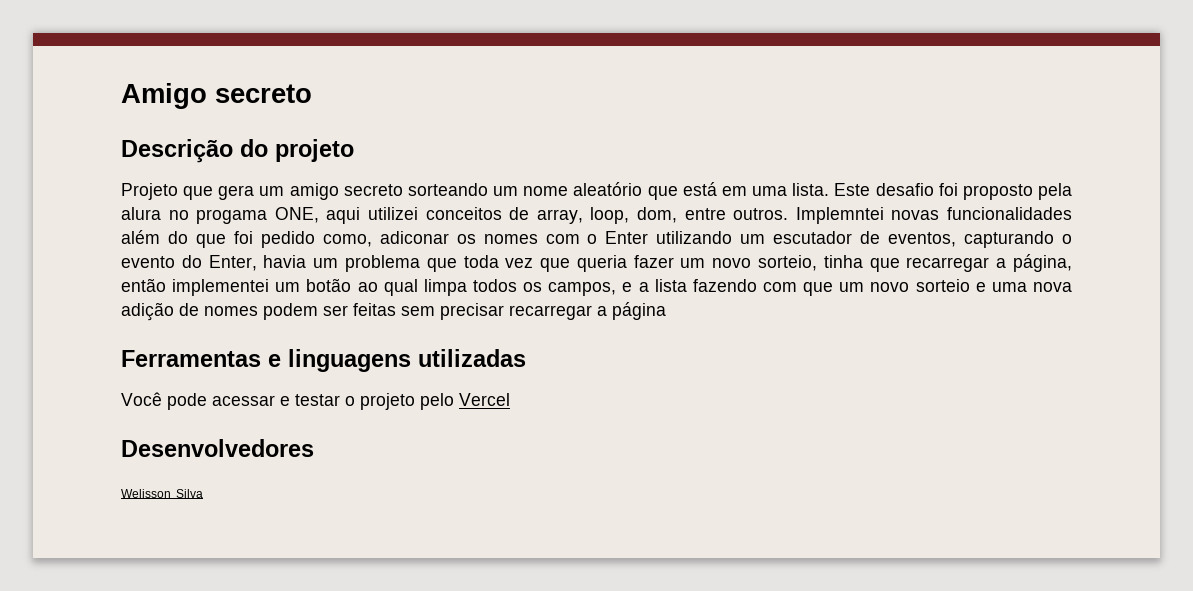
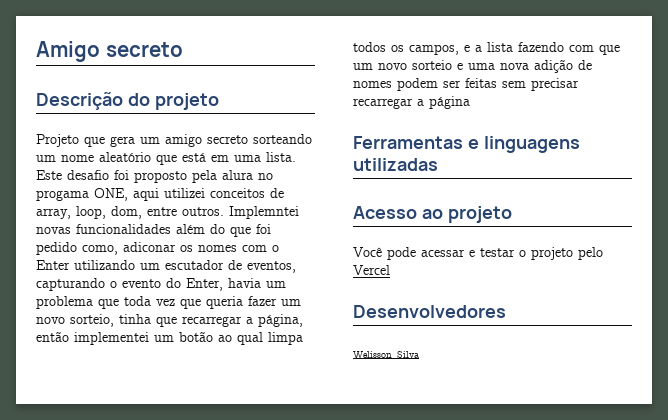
+ Acesso ao projeto

